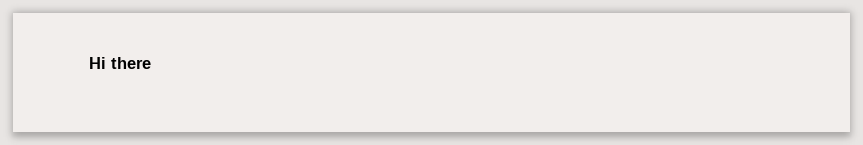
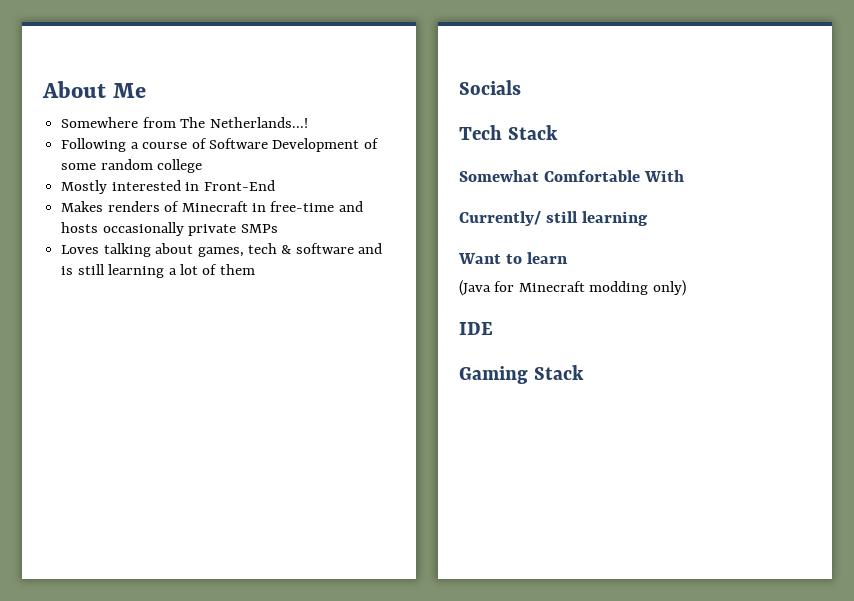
- Hi there
+ About Me
+ Somewhere from The Netherlands...!
+ Following a course of Software Development of some random college
+ Mostly interested in Front-End
+ Makes renders of Minecraft in free-time and hosts occasionally private SMPs
+ Loves talking about games, tech & software and is still learning a lot of them
+ Socials
+ Tech Stack
+ Somewhat Comfortable With
+ Currently/ still learning
+ Want to learn
+ (Java for Minecraft modding only)
+ IDE
+ Gaming Stack

